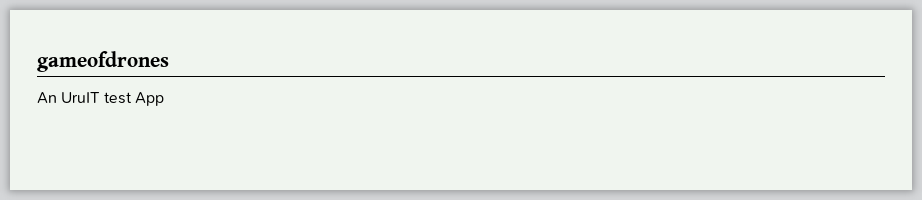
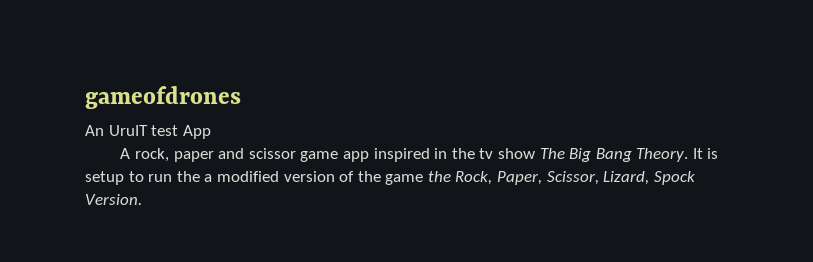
+ A rock, paper and scissor game app inspired in the tv show The Big Bang Theory. It is setup to run the a modified version of the game the Rock, Paper, Scissor, Lizard, Spock Version.

